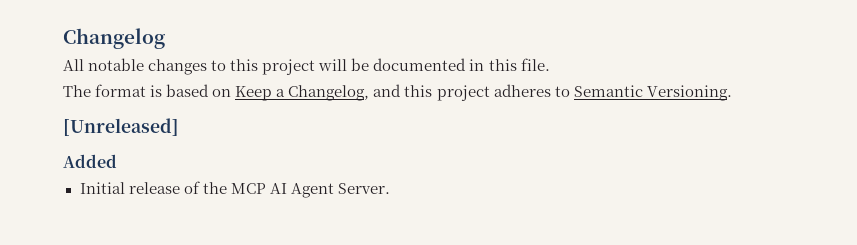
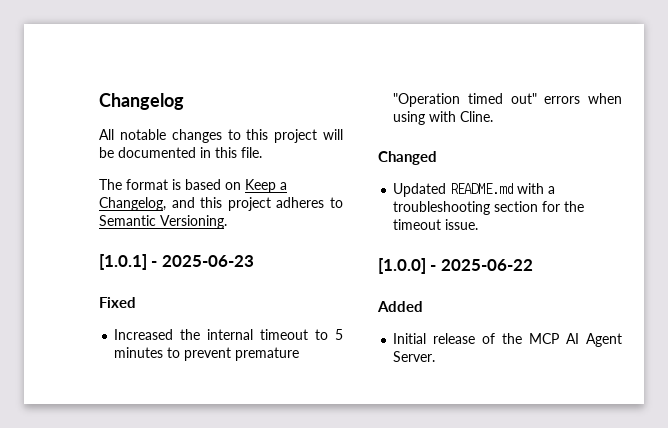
- [Unreleased]
+ [1.0.1] - 2025-06-23
+ Fixed
+ Increased the internal timeout to 5 minutes to prevent premature "Operation timed out" errors when using with Cline.
+ Changed
+ Updated README.md with a troubleshooting section for the timeout issue.
+ [1.0.0] - 2025-06-22

